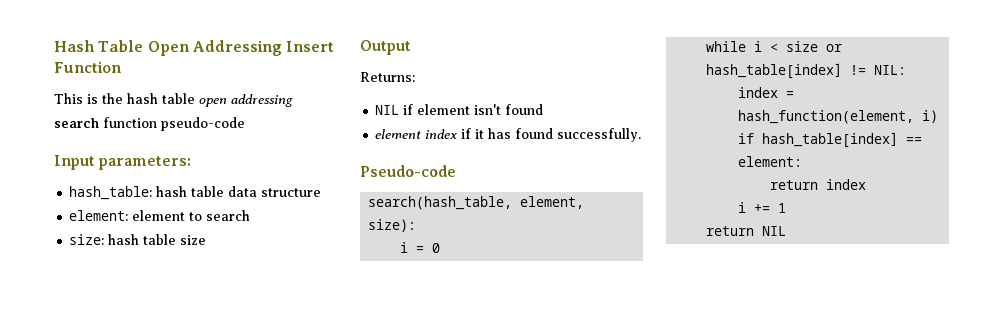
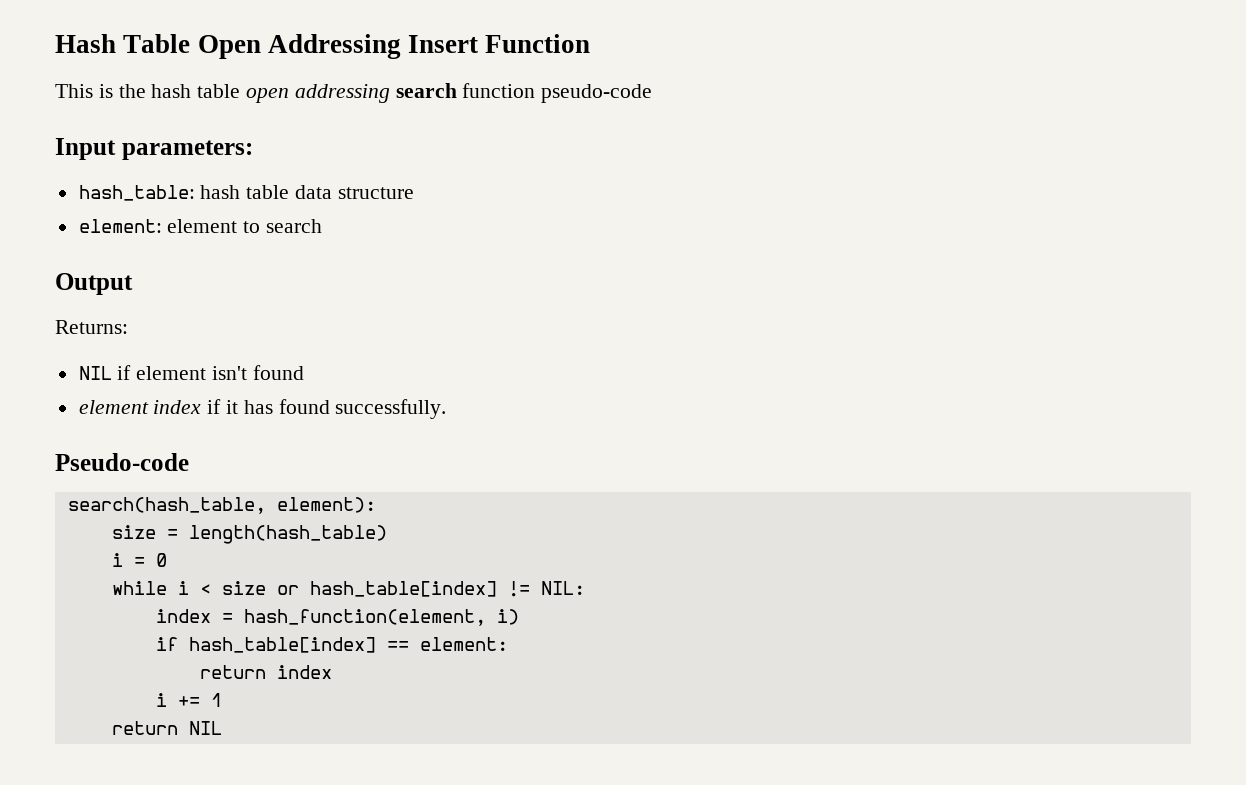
- size: hash table size
- search(hash_table, element, size):
+ search(hash_table, element):
+ size = length(hash_table)

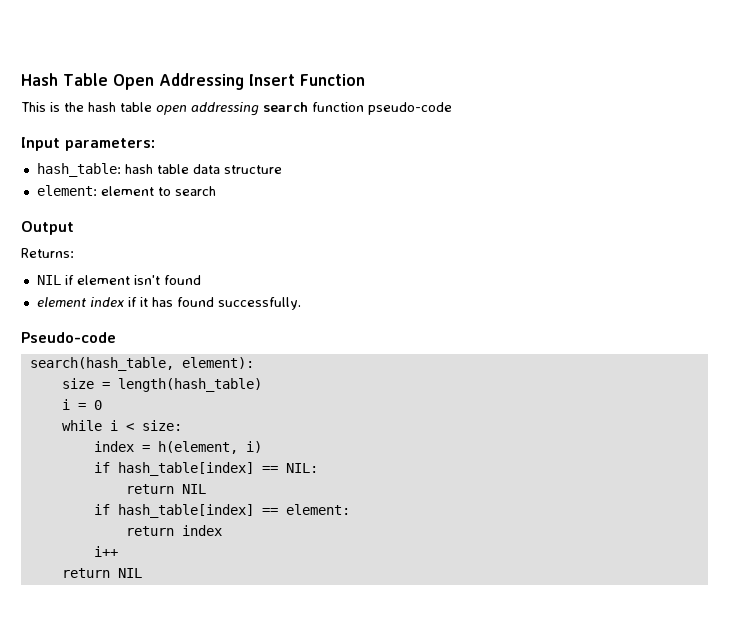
- while i < size or hash_table[index] != NIL:
+ while i < size:
- index = hash_function(element, i)
+ index = h(element, i)
+ if hash_table[index] == NIL:
+ return NIL
- i += 1
+ i++

